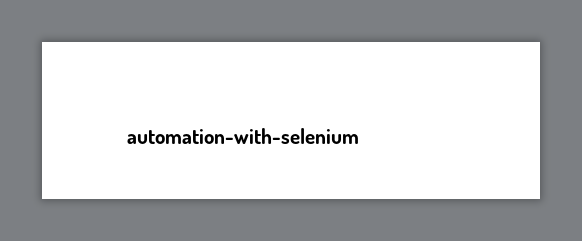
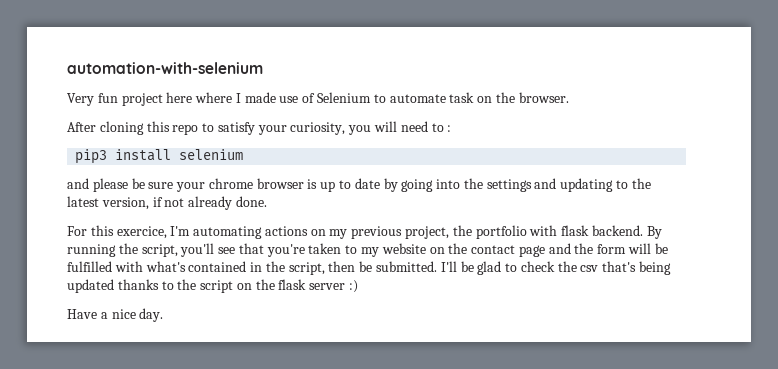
+ Very fun project here where I made use of Selenium to automate task on the browser.
+ After cloning this repo to satisfy your curiosity, you will need to :
+ pip3 install selenium
+ and please be sure your chrome browser is up to date by going into the settings and updating to the latest version, if not already done.
+ For this exercice, I'm automating actions on my previous project, the portfolio with flask backend. By running the script, you'll see that you're taken to my website on the contact page and the form will be fulfilled with what's contained in the script, then be submitted. I'll be glad to check the csv that's being updated thanks to the script on the flask server :)
+ Have a nice day.

